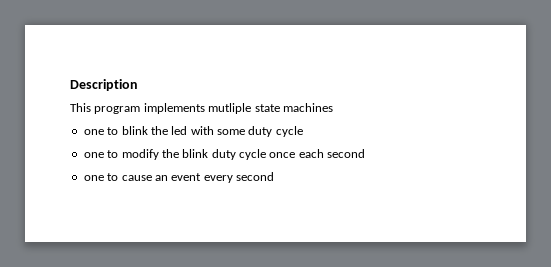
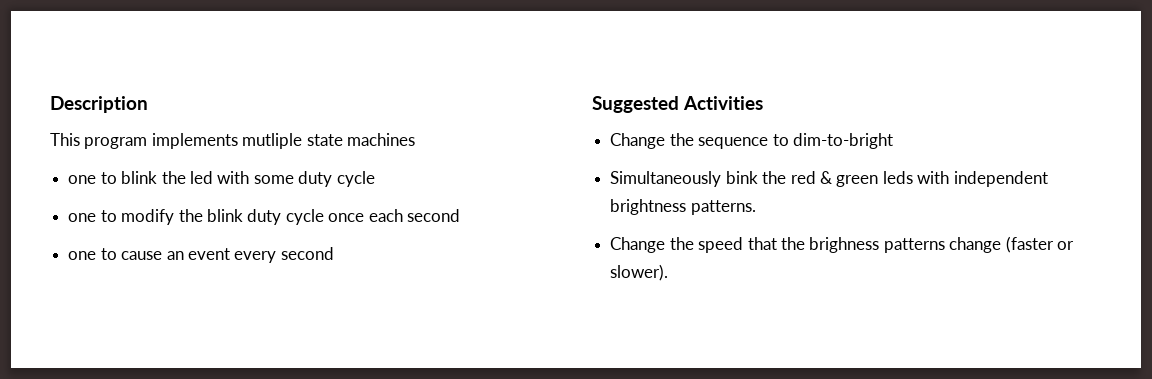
+ Suggested Activities
+ Change the sequence to dim-to-bright
+ Simultaneously bink the red & green leds with independent brightness patterns.
+ Change the speed that the brighness patterns change (faster or slower).

